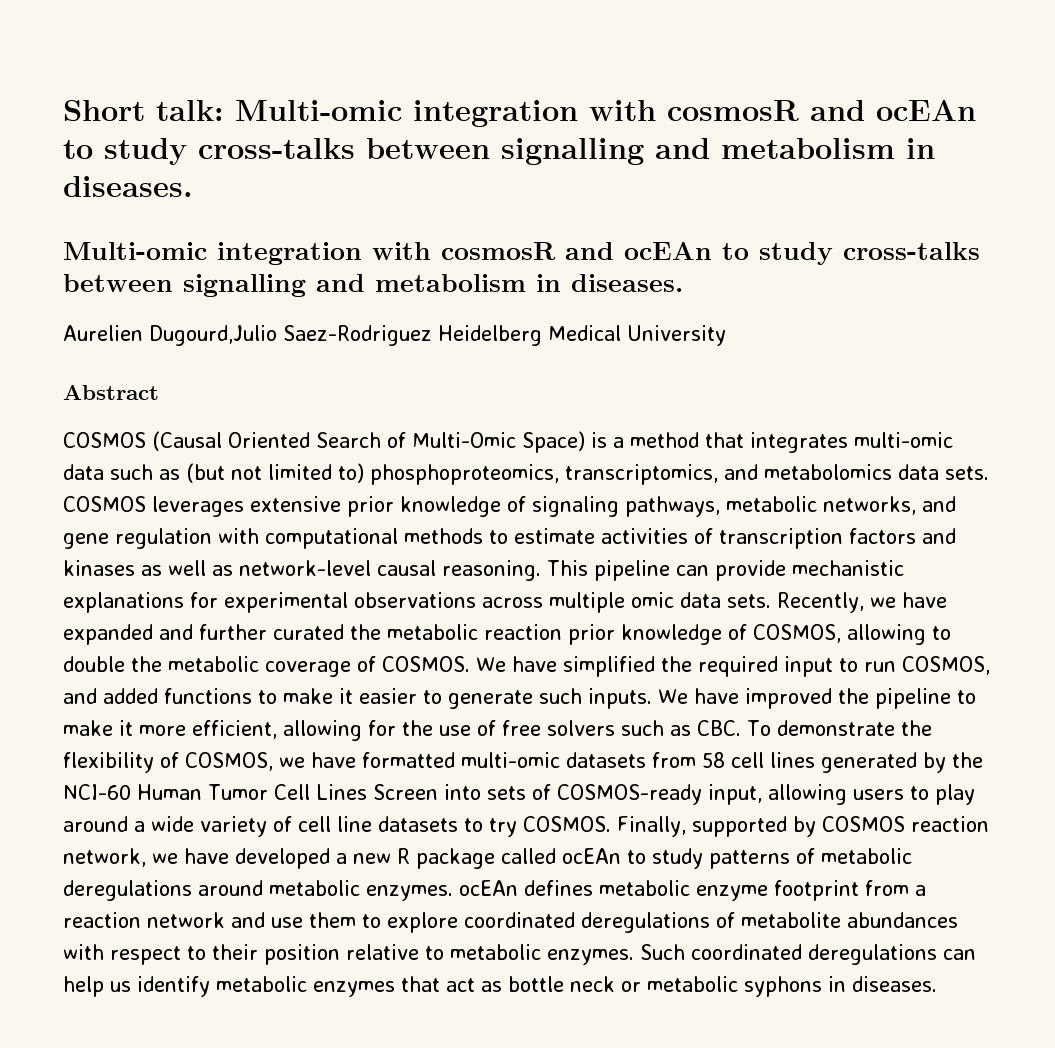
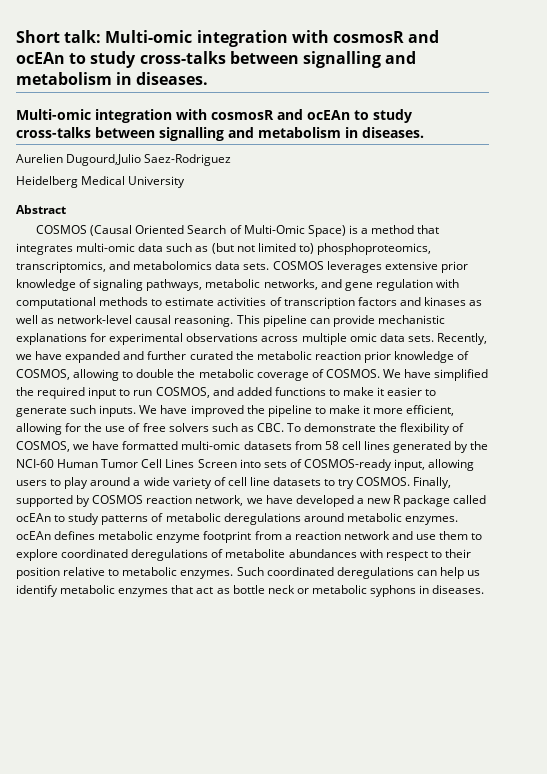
- Aurelien Dugourd,Julio Saez-Rodriguez Heidelberg Medical University
+ Aurelien Dugourd,Julio Saez-Rodriguez
+ Heidelberg Medical University

